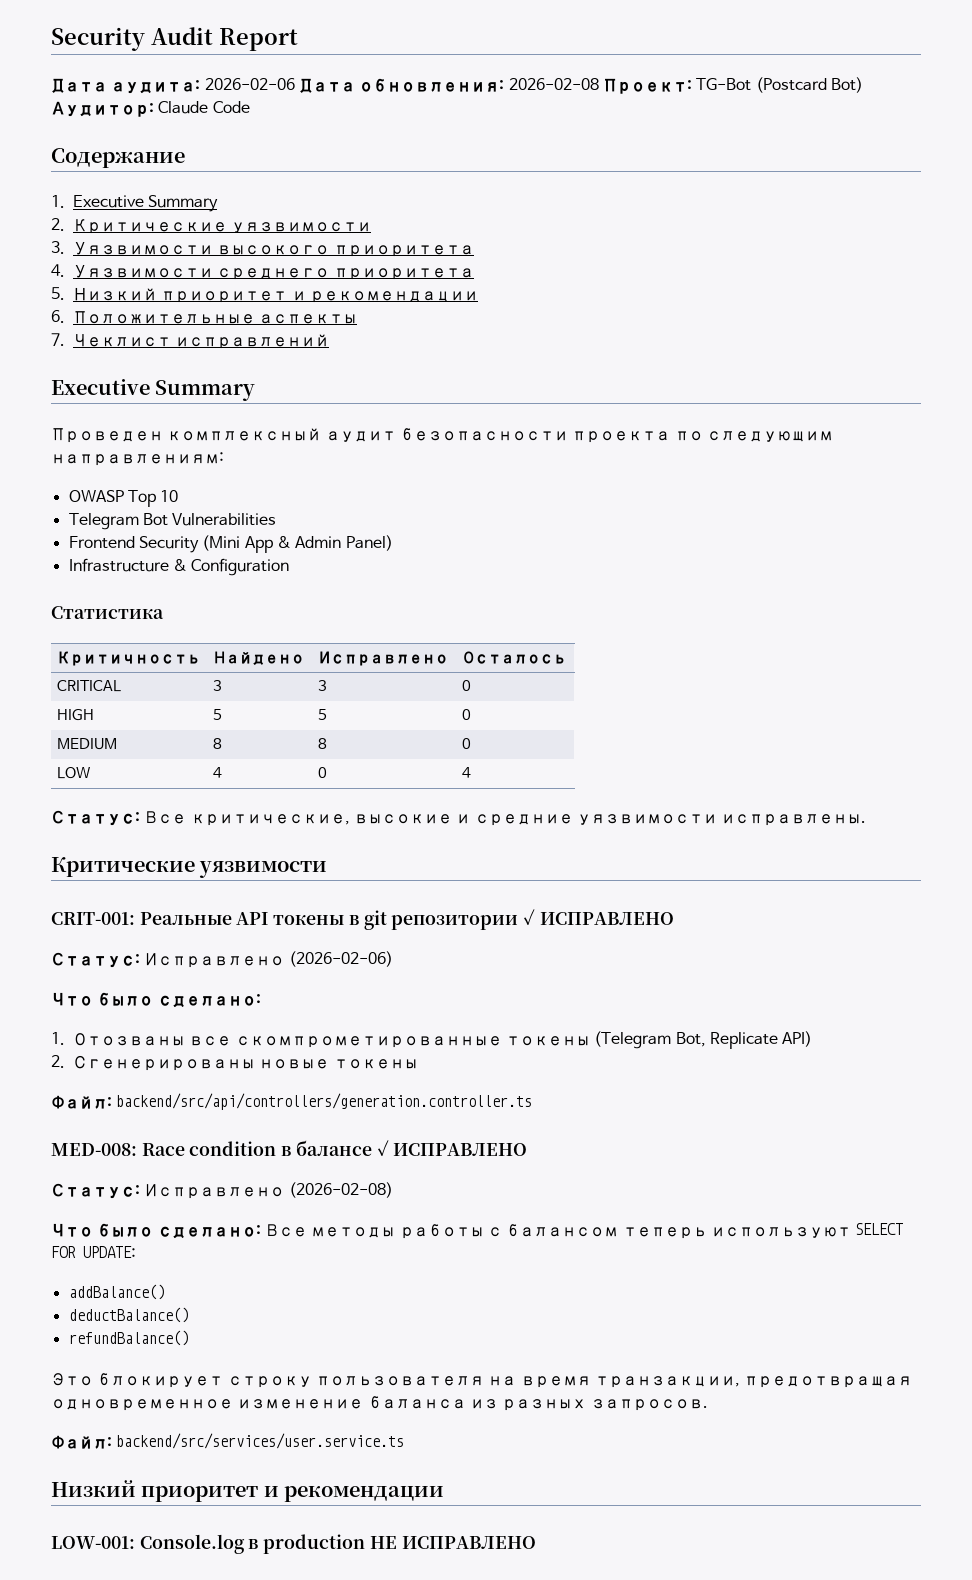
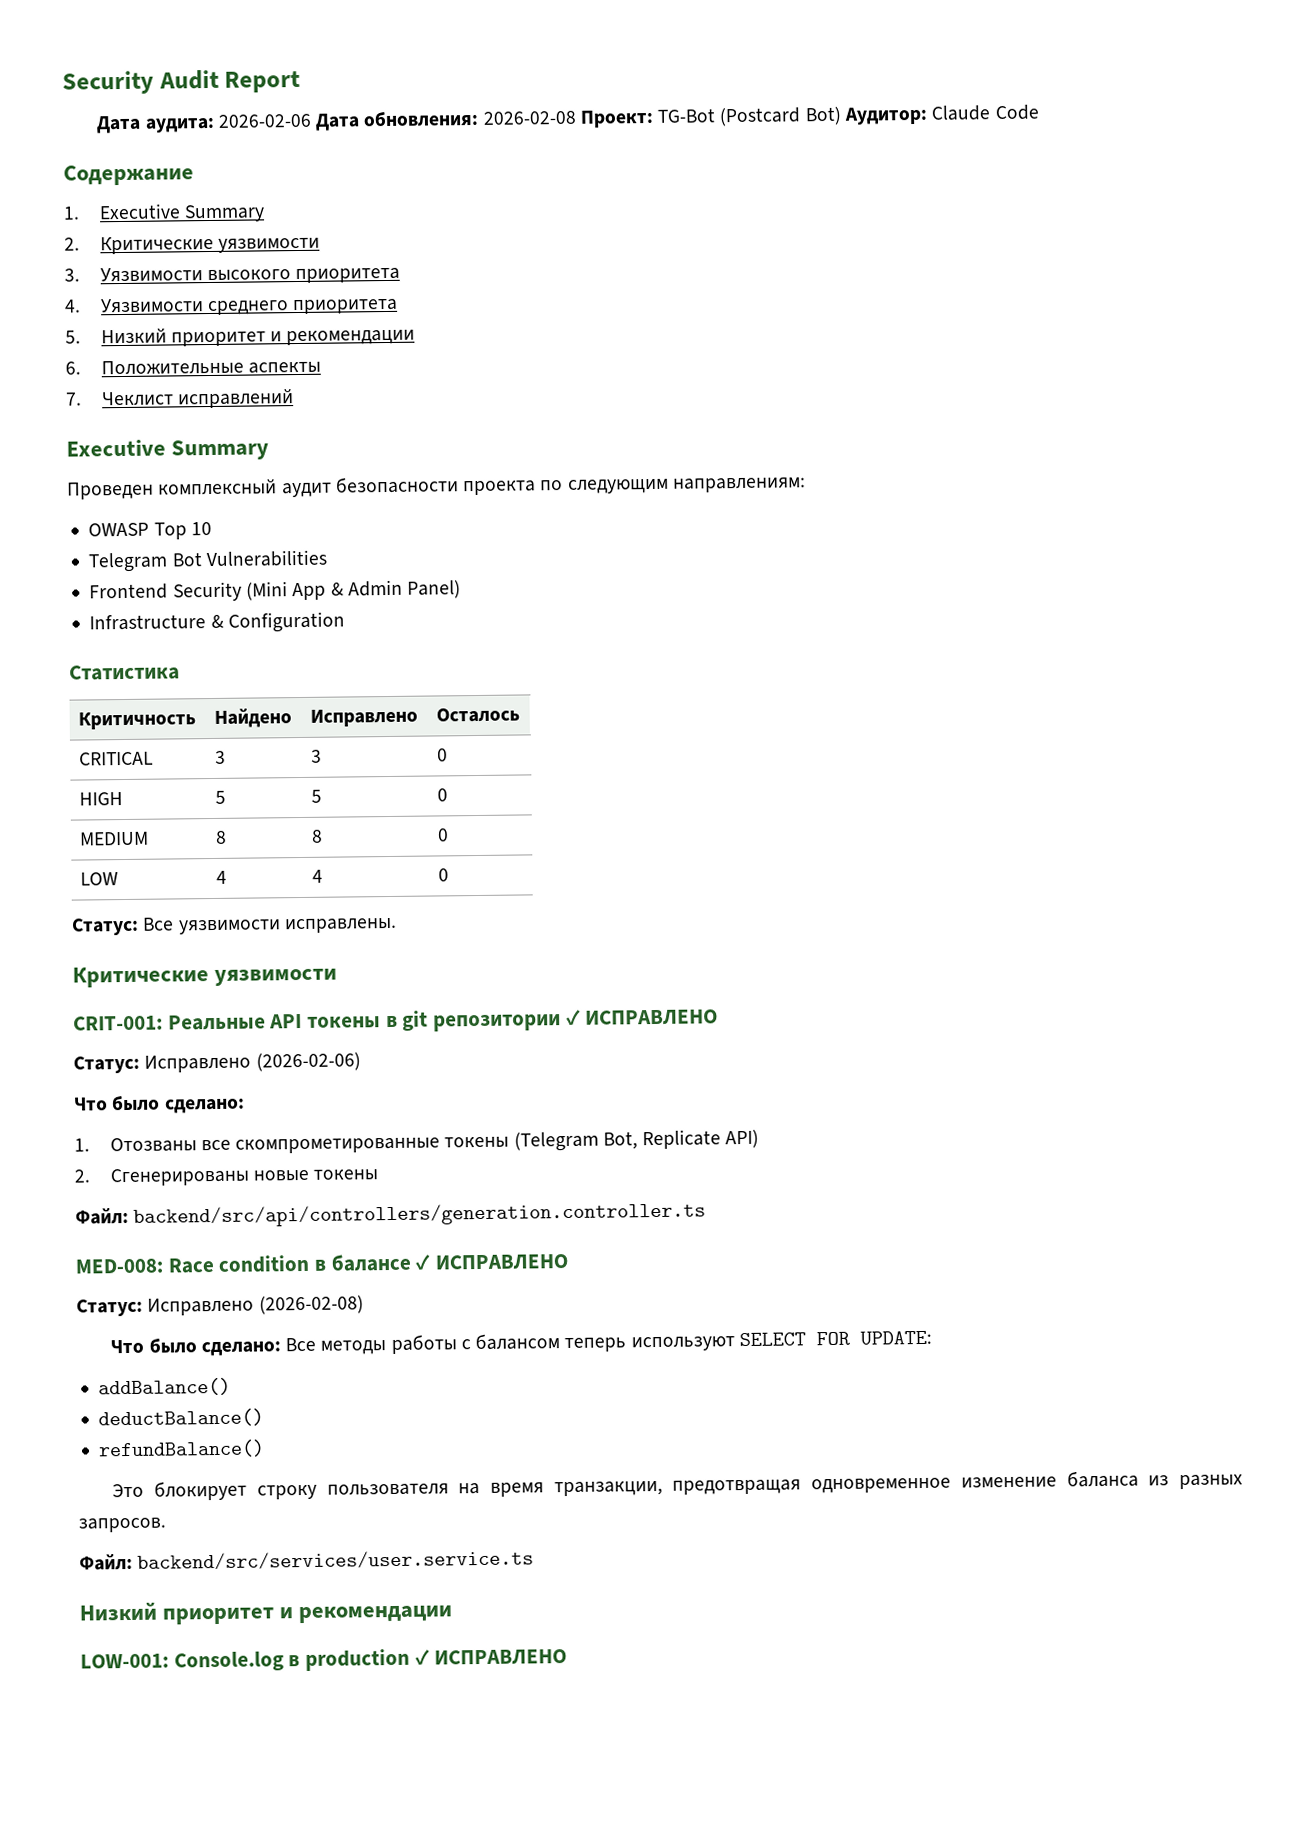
- LOW | 4 | 0 | 4
+ LOW | 4 | 4 | 0
- Статус: Все критические, высокие и средние уязвимости исправлены.
+ Статус: Все уязвимости исправлены.
- LOW-001: Console.log в production НЕ ИСПРАВЛЕНО
+ LOW-001: Console.log в production ✓ ИСПРАВЛЕНО

